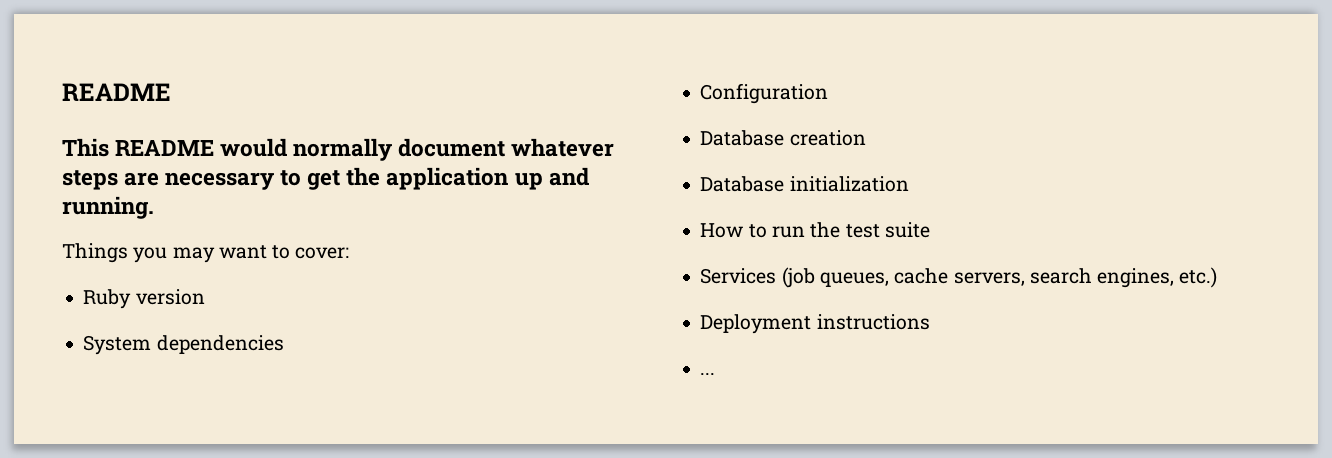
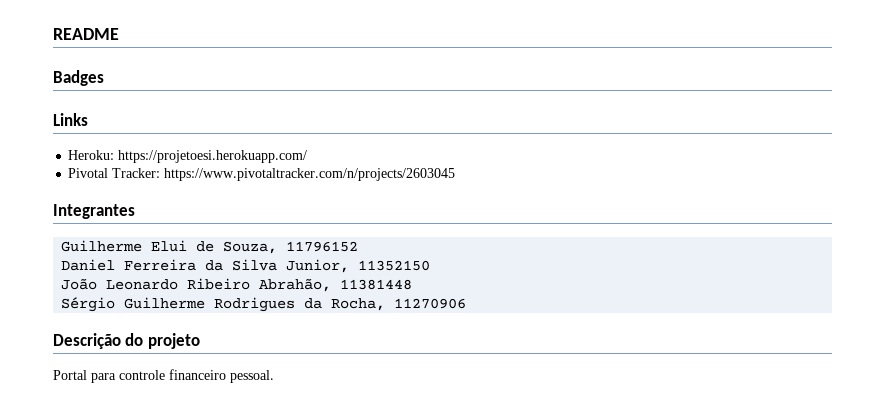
- This README would normally document whatever steps are necessary to get the application up and running.
- Things you may want to cover:
- Ruby version
- System dependencies
- Configuration
- Database creation
- Database initialization
- How to run the test suite
- Services (job queues, cache servers, search engines, etc.)
- Deployment instructions
- ...
+ Badges
+ Links
+ Heroku: https://projetoesi.herokuapp.com/
+ Pivotal Tracker: https://www.pivotaltracker.com/n/projects/2603045
+ Integrantes
+ Guilherme Elui de Souza, 11796152
+ Daniel Ferreira da Silva Junior, 11352150
+ João Leonardo Ribeiro Abrahão, 11381448
+ Sérgio Guilherme Rodrigues da Rocha, 11270906
+ Descrição do projeto
+ Portal para controle financeiro pessoal.

